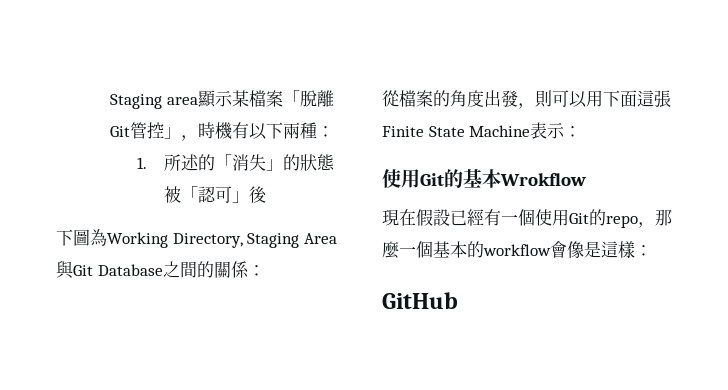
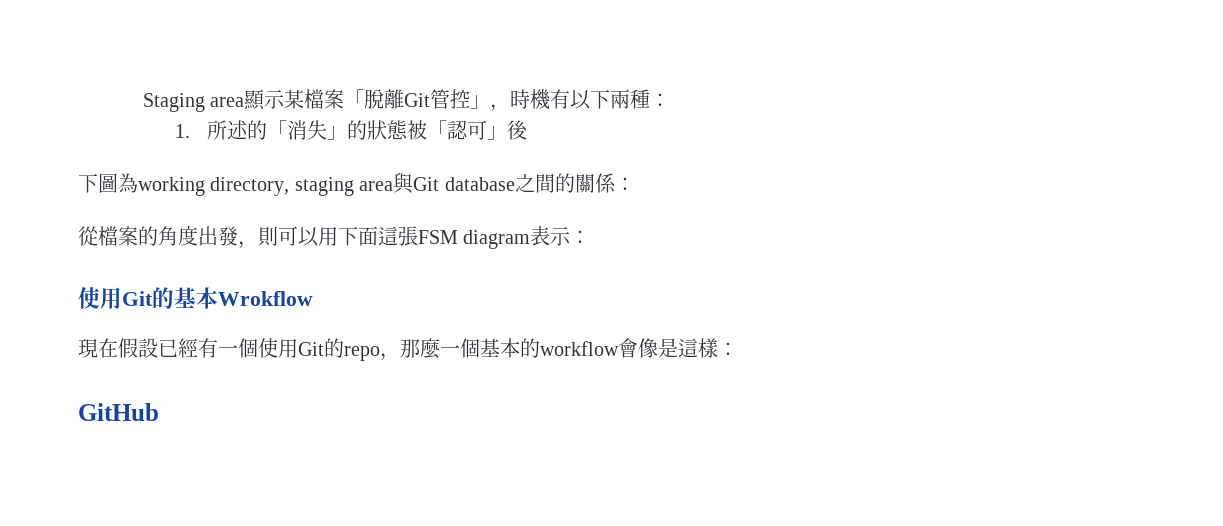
- 下圖為Working Directory, Staging Area與Git Database之間的關係：
+ 下圖為working directory, staging area與Git database之間的關係：
- 從檔案的角度出發，則可以用下面這張Finite State Machine表示：
+ 從檔案的角度出發，則可以用下面這張FSM diagram表示：

